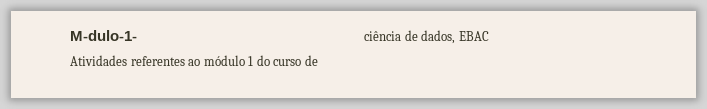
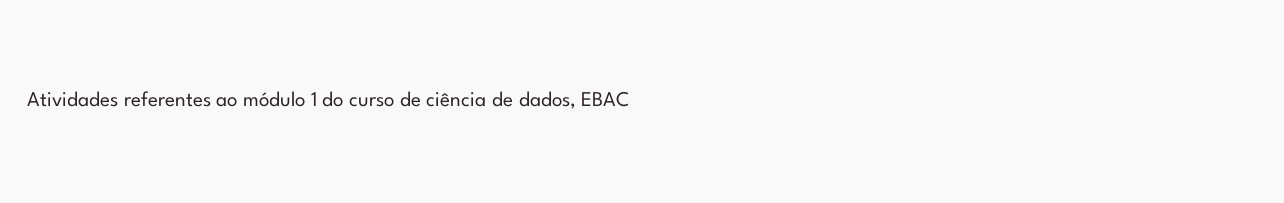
- M-dulo-1-

